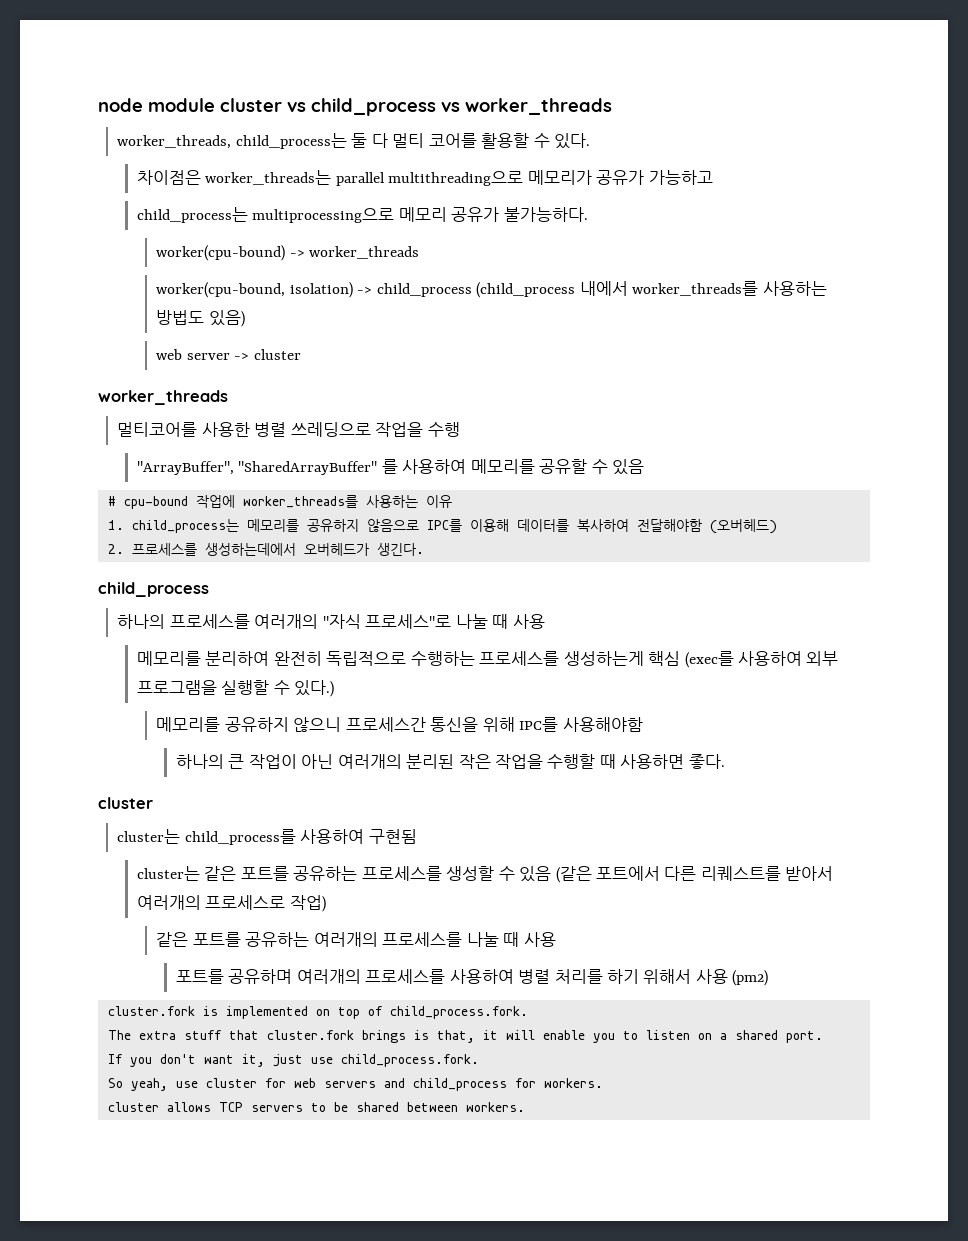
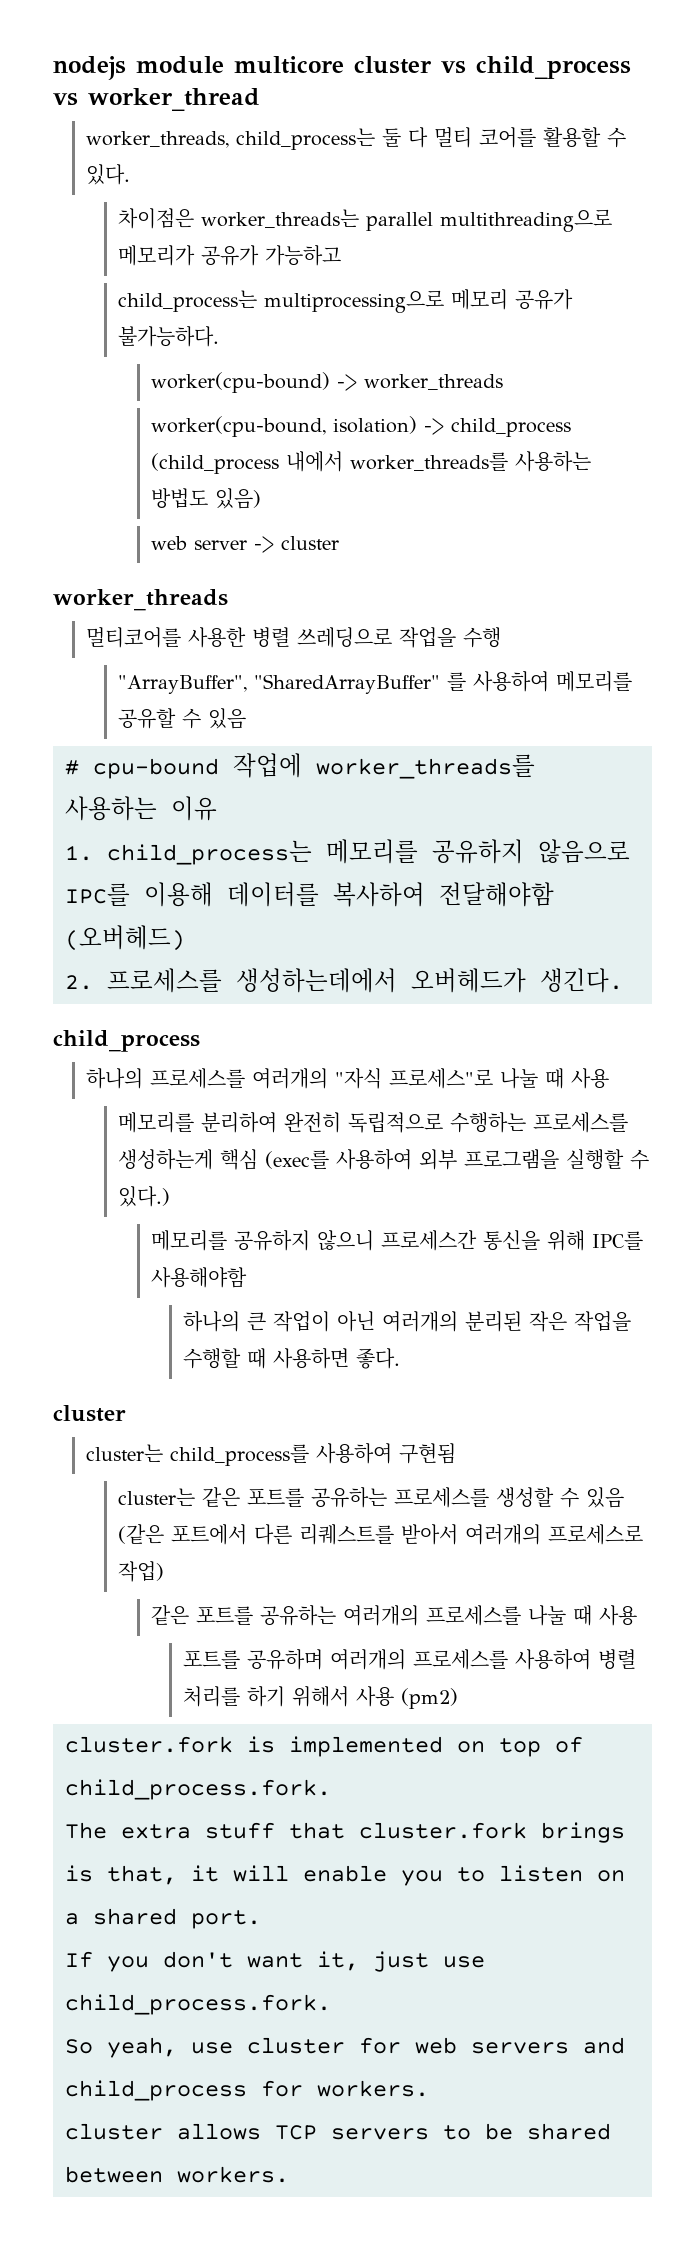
- node module cluster vs child_process vs worker_threads
+ nodejs module multicore cluster vs child_process vs worker_thread

